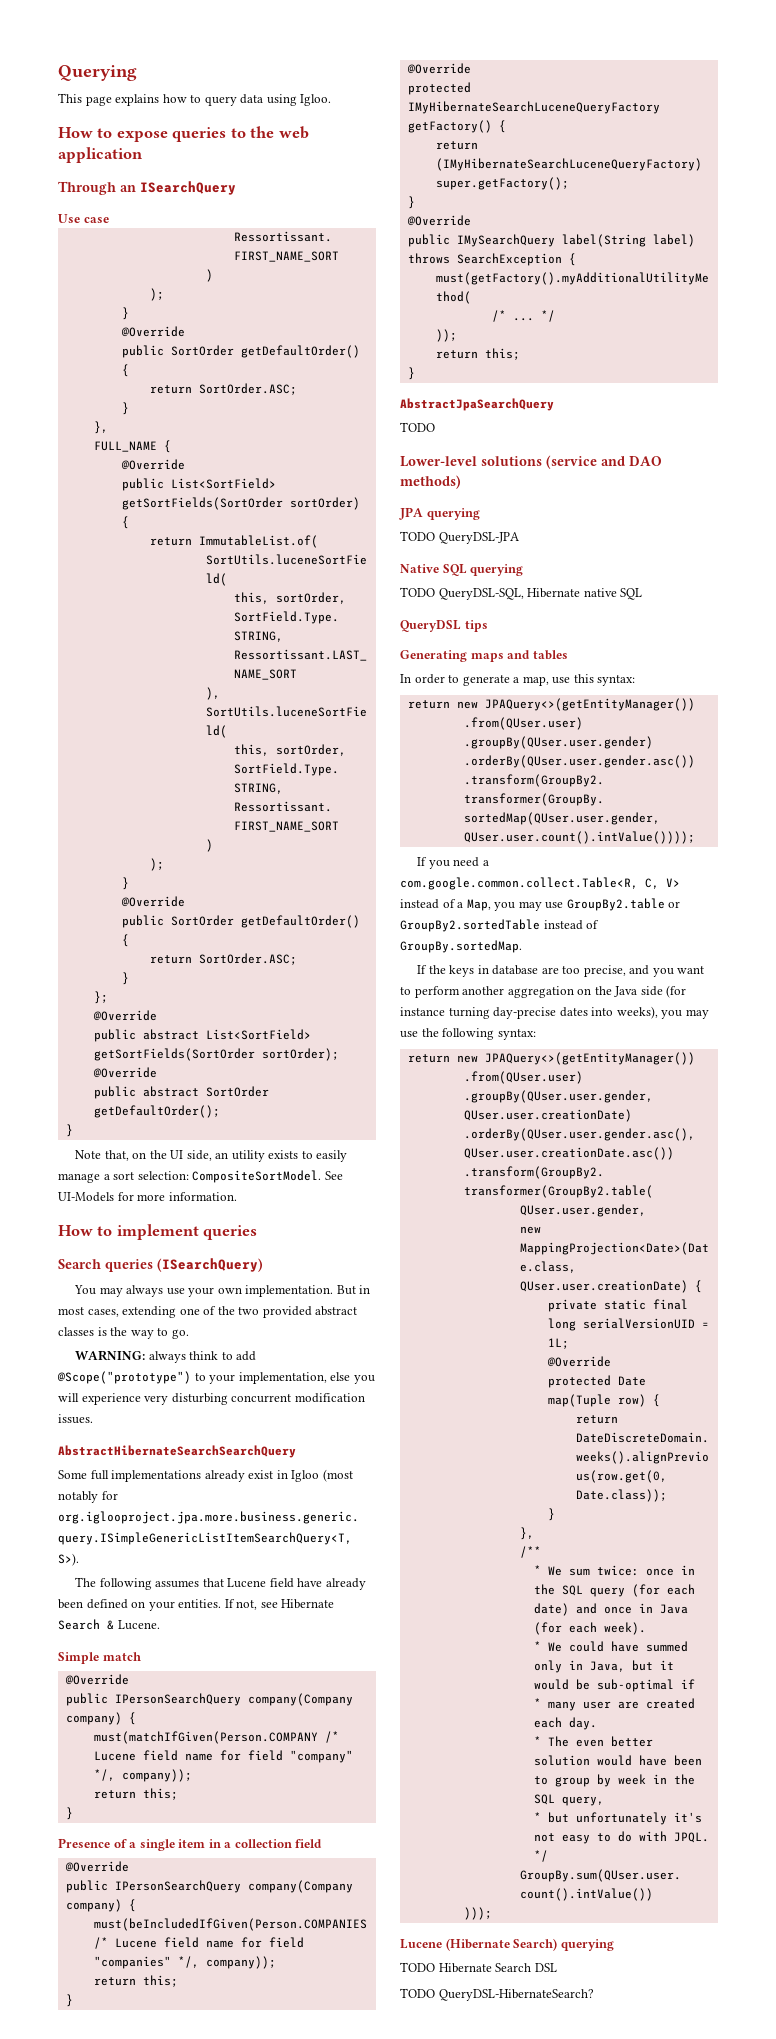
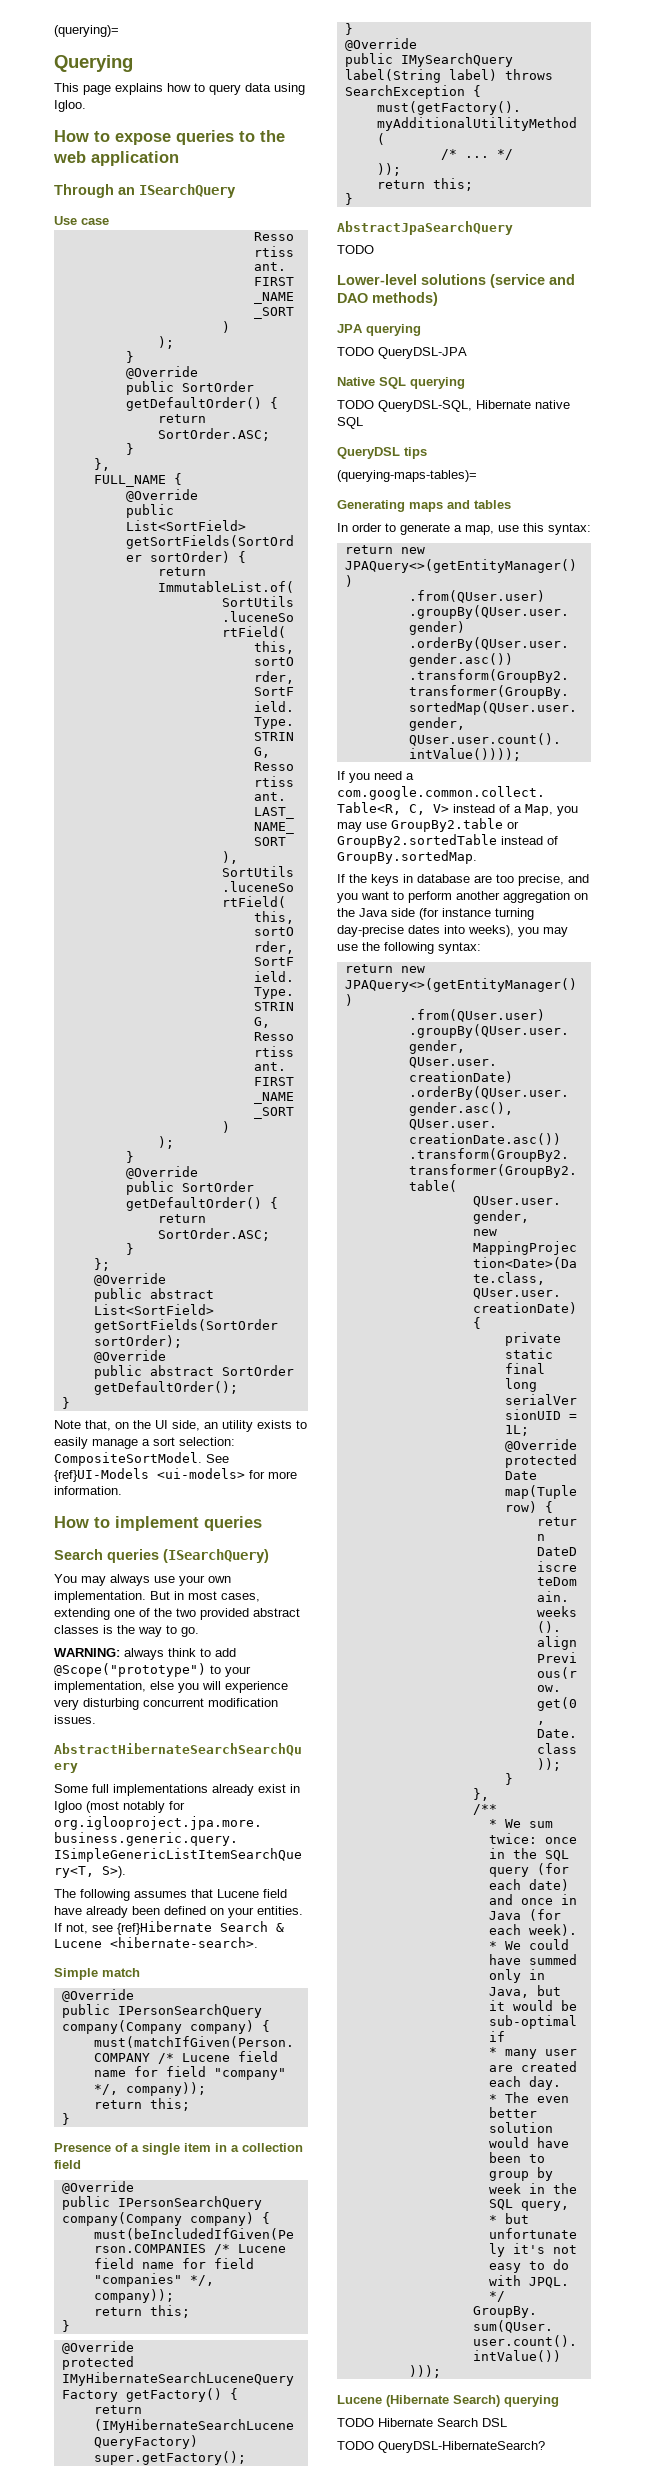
+ (querying)=
- See UI-Models for more information.
+ See {ref}UI-Models <ui-models> for more information.
- If not, see Hibernate Search & Lucene.
+ If not, see {ref}Hibernate Search & Lucene <hibernate-search>.
+ (querying-maps-tables)=

